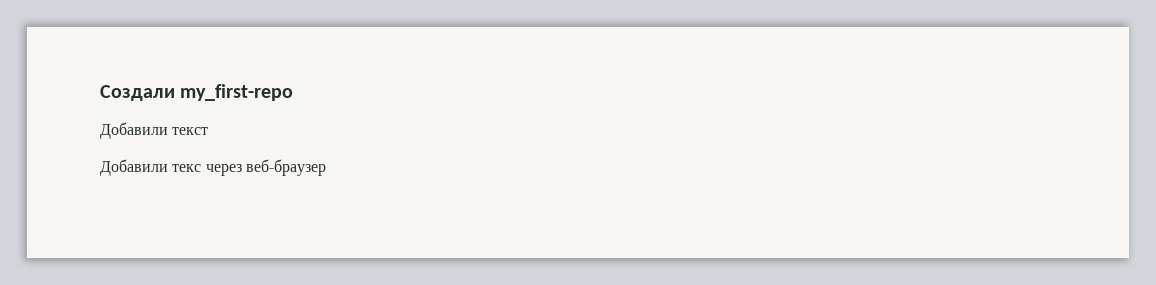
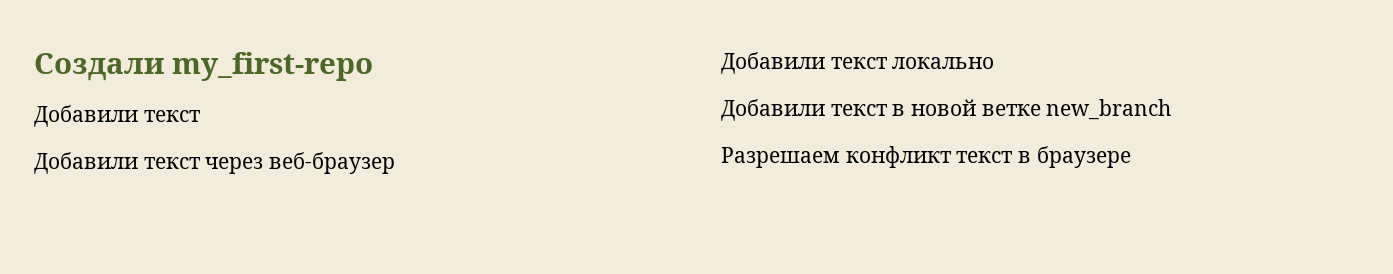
- Добавили текс через веб-браузер
+ Добавили текст через веб-браузер
+ Добавили текст локально
+ Добавили текст в новой ветке new_branch
+ Разрешаем конфликт текст в браузере

